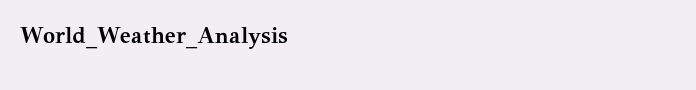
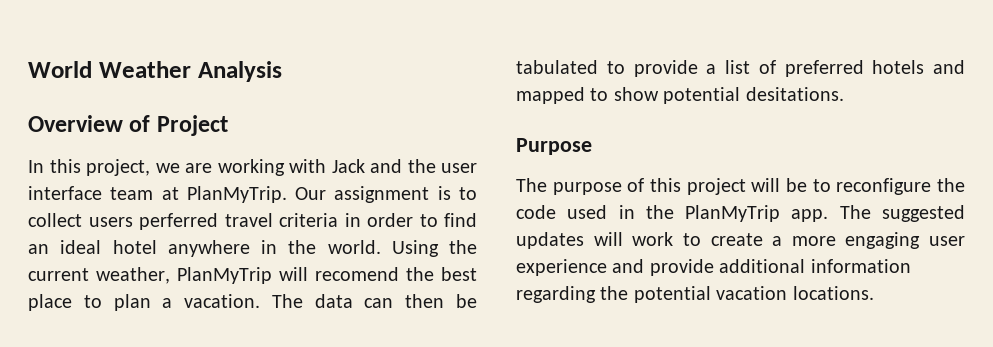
- World_Weather_Analysis
+ World Weather Analysis
+ Overview of Project
+ In this project, we are working with Jack and the user interface team at PlanMyTrip. Our assignment is to collect users perferred travel criteria in order to find an ideal hotel anywhere in the world. Using the current weather, PlanMyTrip will recomend the best place to plan a vacation. The data can then be tabulated to provide a list of preferred hotels and mapped to show potential desitations.
+ Purpose
+ The purpose of this project will be to reconfigure the code used in the PlanMyTrip app. The suggested updates will work to create a more engaging user experience and provide additional information regarding the potential vacation locations.

